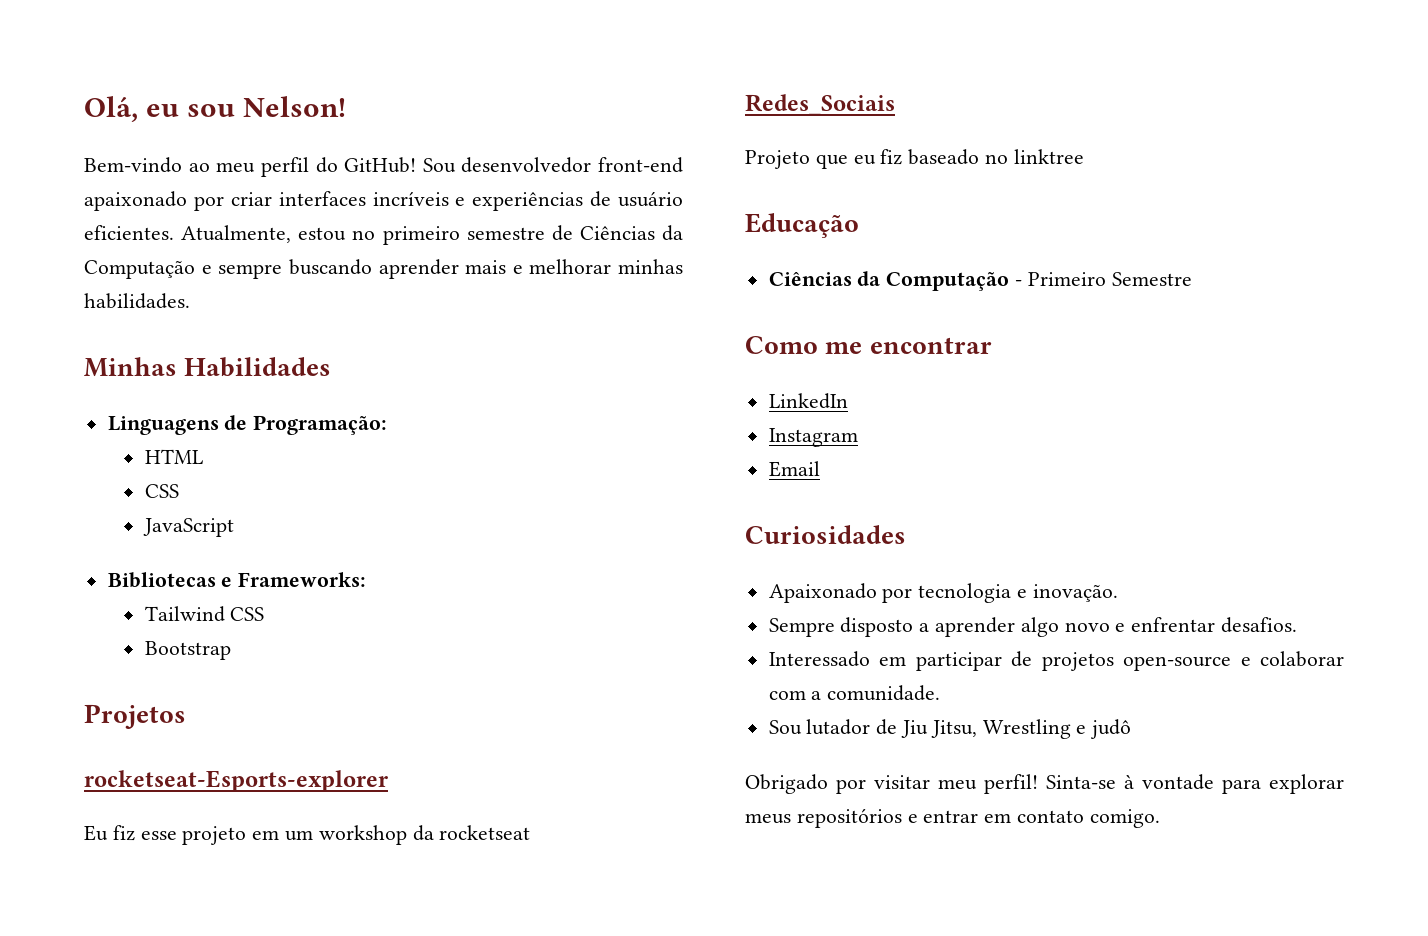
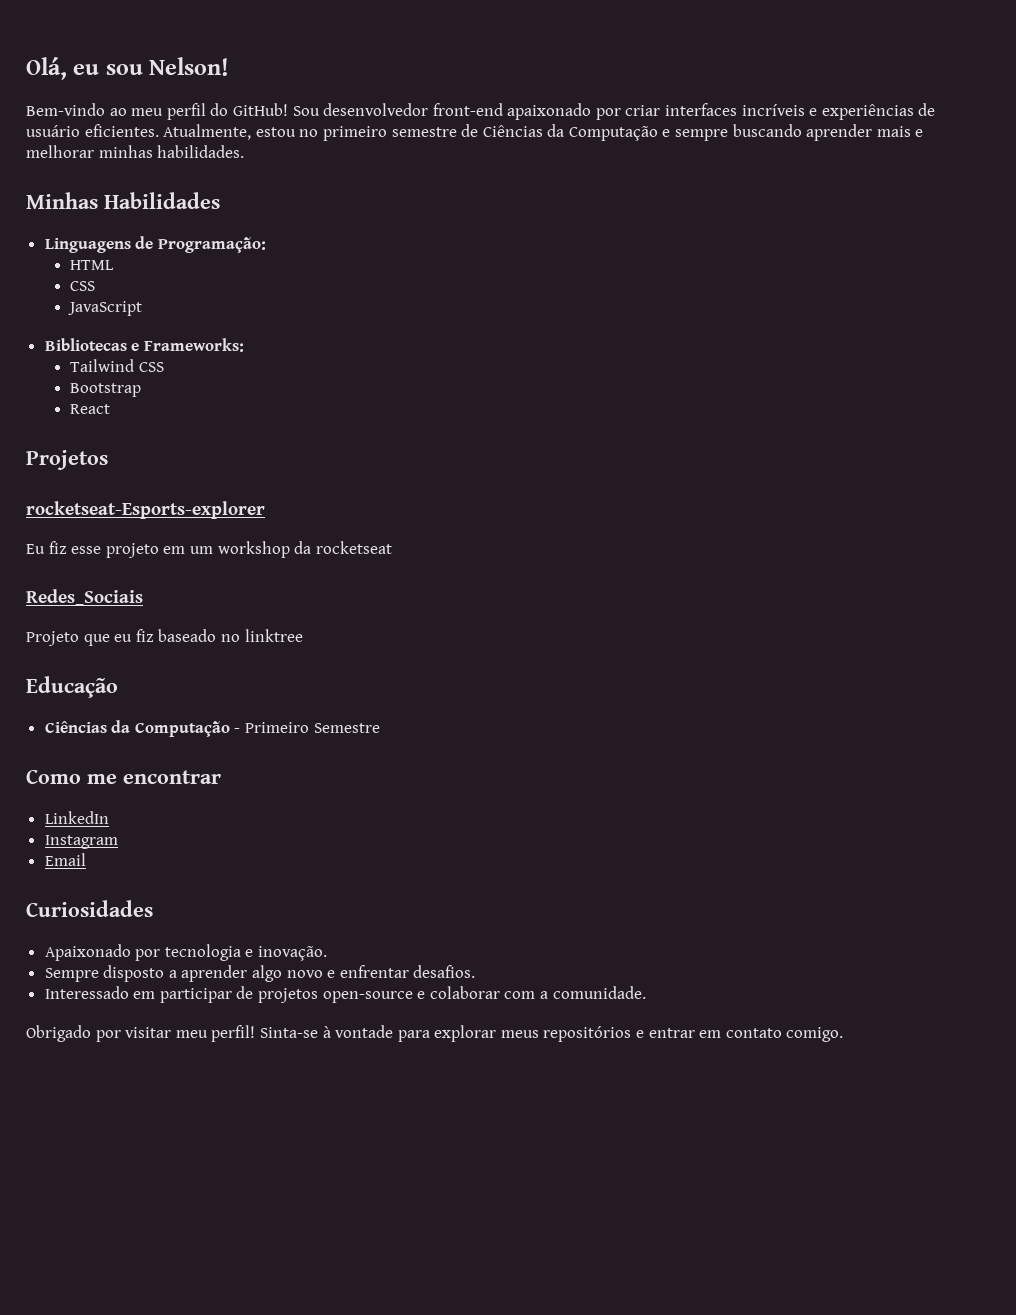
+ React
- Sou lutador de Jiu Jitsu, Wrestling e judô

